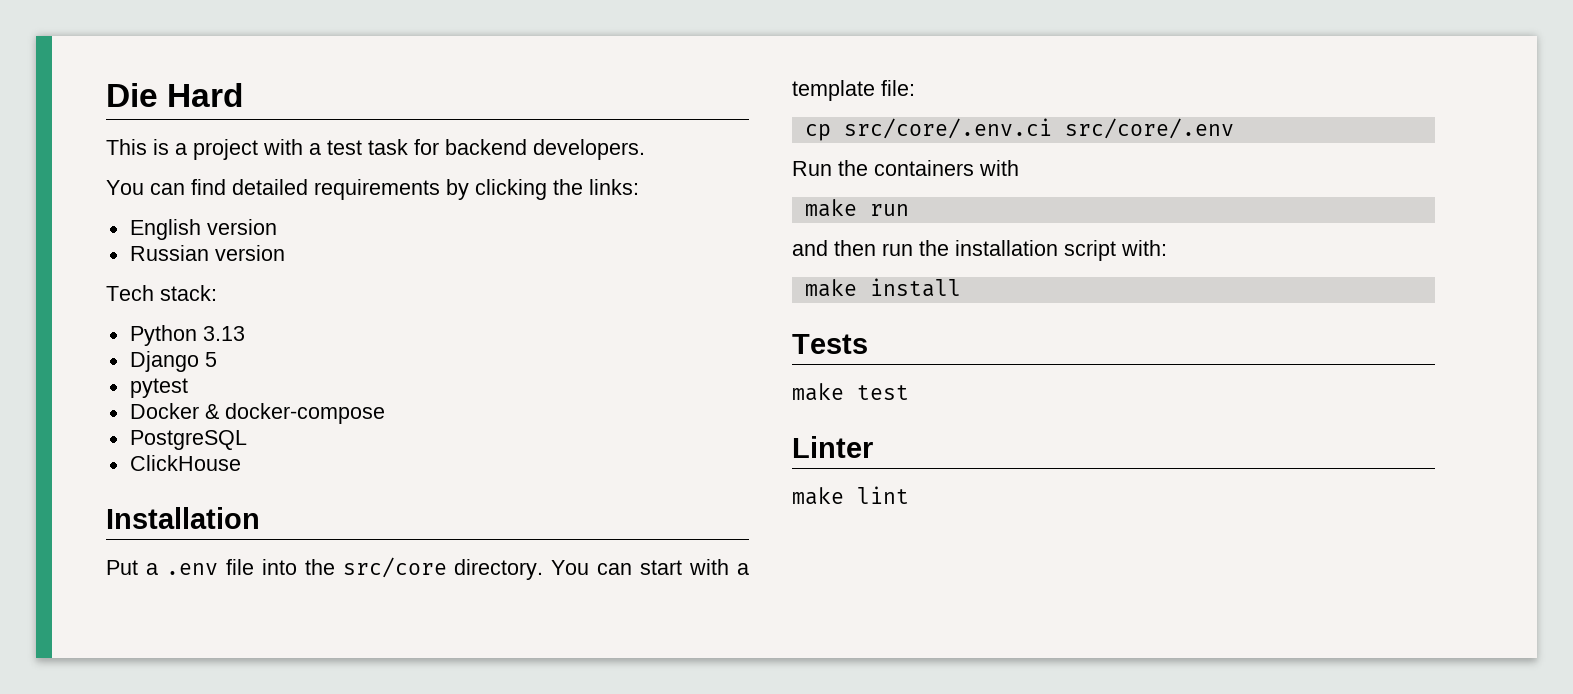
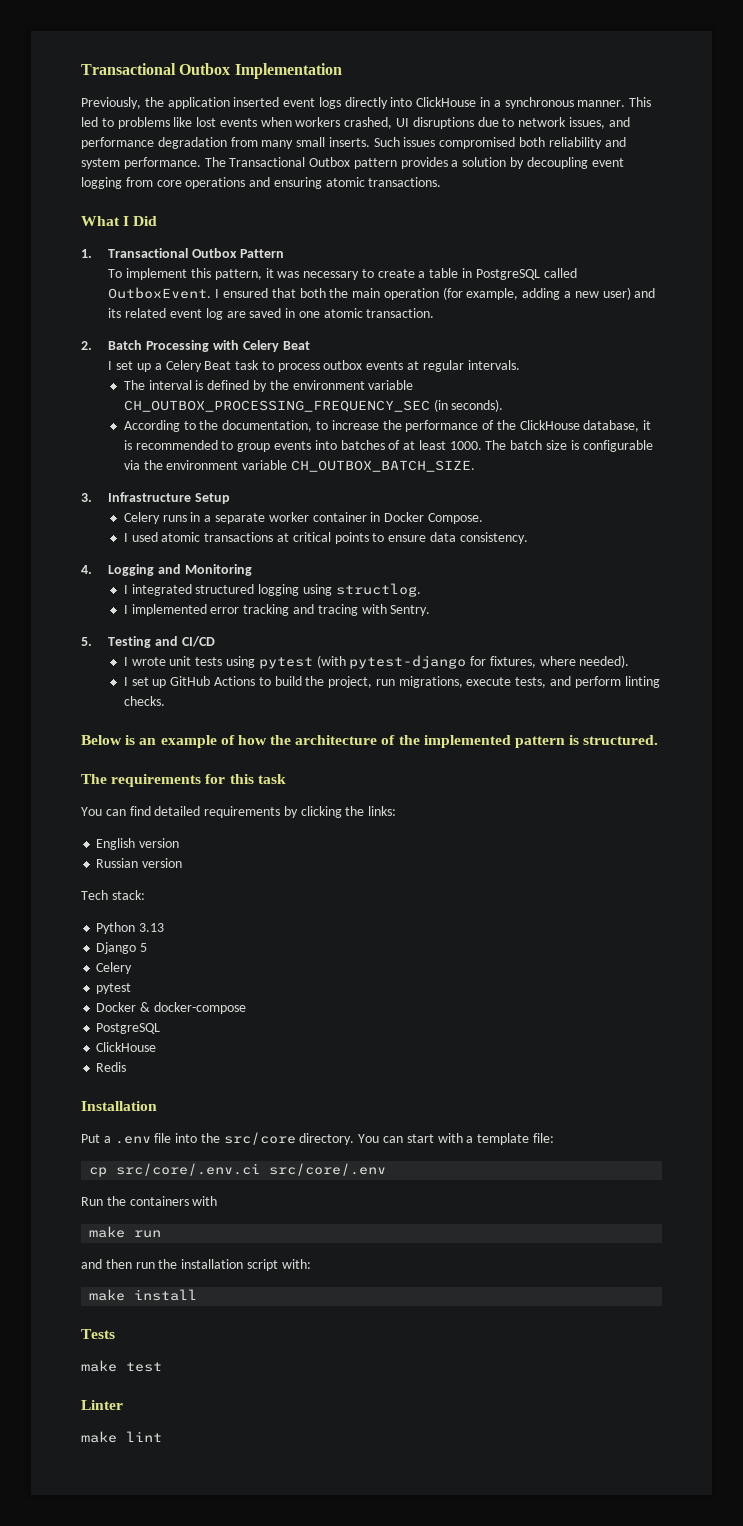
- Die Hard
- This is a project with a test task for backend developers.
+ Transactional Outbox Implementation
+ Previously, the application inserted event logs directly into ClickHouse in a synchronous manner. This led to problems like lost events when workers crashed, UI disruptions due to network issues, and performance degradation from many small inserts. Such issues compromised both reliability and system performance. The Transactional Outbox pattern provides a solution by decoupling event logging from core operations and ensuring atomic transactions.
+ What I Did
+ 1. Transactional Outbox Pattern
+ To implement this pattern, it was necessary to create a table in PostgreSQL called OutboxEvent. I ensured that both the main operation (for example, adding a new user) and its related event log are saved in one atomic transaction.
+ 2. Batch Processing with Celery Beat
+ I set up a Celery Beat task to process outbox events at regular intervals.
+ The interval is defined by the environment variable CH_OUTBOX_PROCESSING_FREQUENCY_SEC (in seconds).
+ According to the documentation, to increase the performance of the ClickHouse database, it is recommended to group events into batches of at least 1000. The batch size is configurable via the environment variable CH_OUTBOX_BATCH_SIZE.
+ 3. Infrastructure Setup
+ Celery runs in a separate worker container in Docker Compose.
+ I used atomic transactions at critical points to ensure data consistency.
+ 4. Logging and Monitoring
+ I integrated structured logging using structlog.
+ I implemented error tracking and tracing with Sentry.
+ 5. Testing and CI/CD
+ I wrote unit tests using pytest (with pytest-django for fixtures, where needed).
+ I set up GitHub Actions to build the project, run migrations, execute tests, and perform linting checks.
+ Below is an example of how the architecture of the implemented pattern is structured.
+ The requirements for this task
  Django 5
+ Celery
+ Redis

